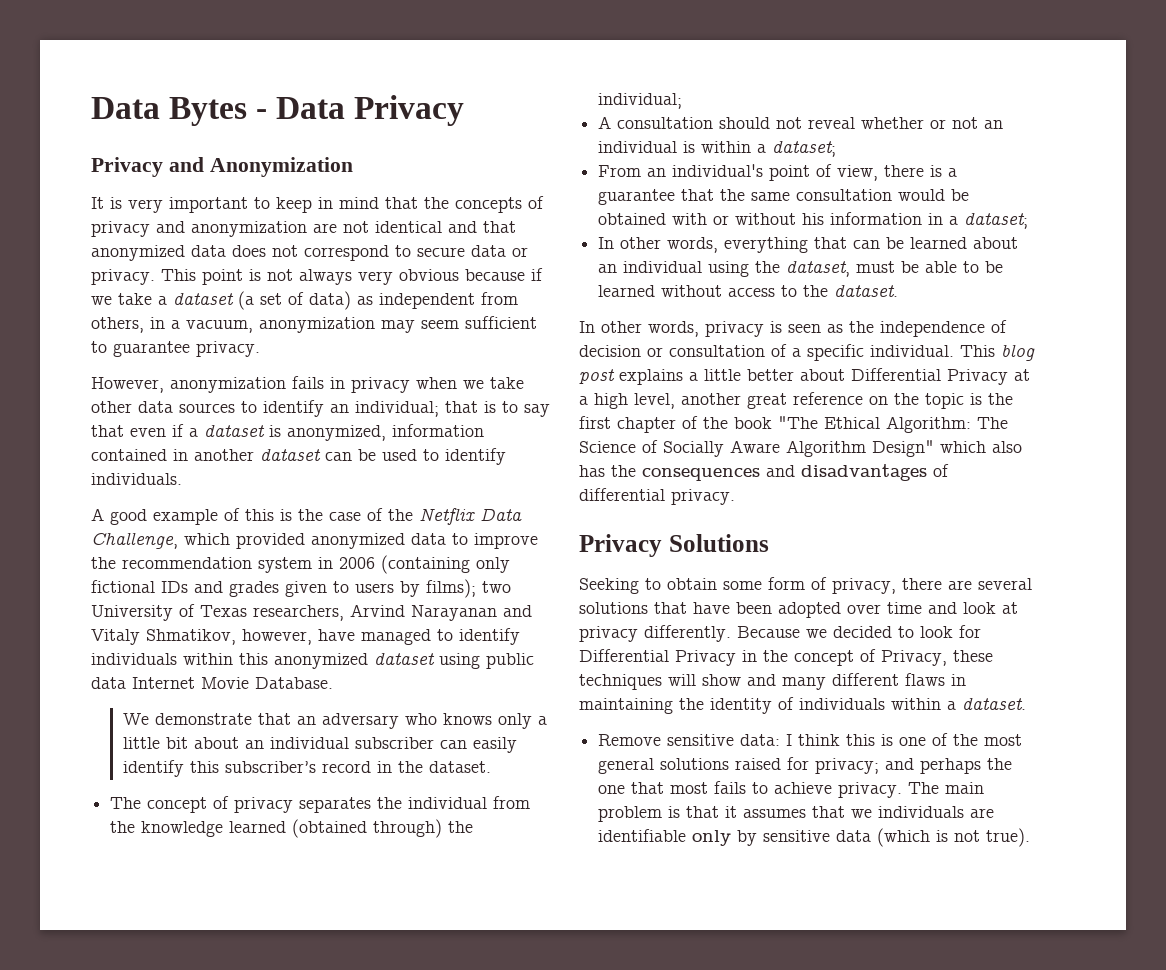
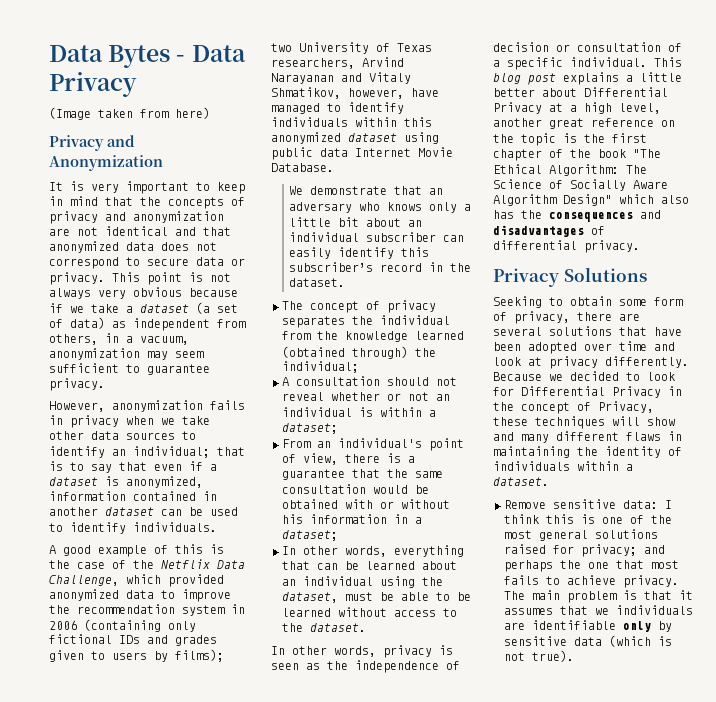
+ (Image taken from here)

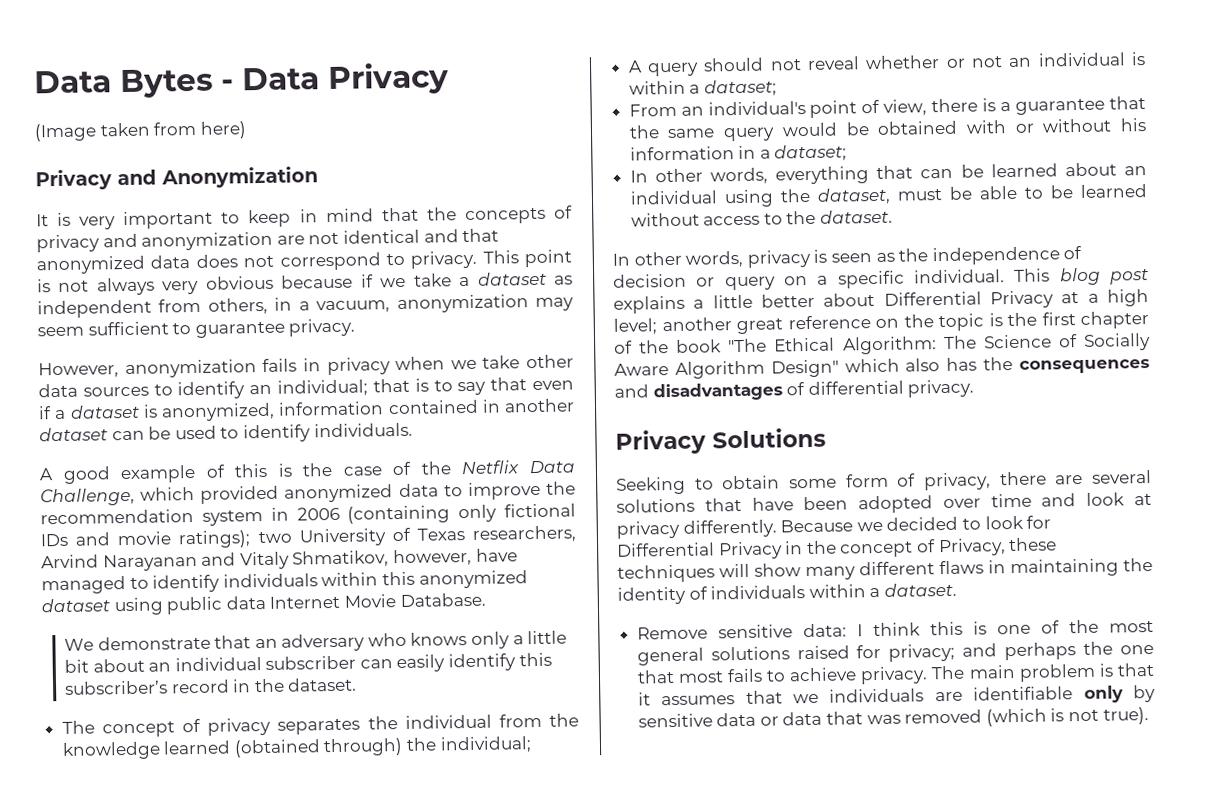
- It is very important to keep in mind that the concepts of privacy and anonymization are not identical and that anonymized data does not correspond to secure data or privacy.
+ It is very important to keep in mind that the concepts of privacy and anonymization are not identical and that anonymized data does not correspond to privacy.
- This point is not always very obvious because if we take a dataset (a set of data) as independent from others, in a vacuum, anonymization may seem sufficient to guarantee privacy.
+ This point is not always very obvious because if we take a dataset as independent from others, in a vacuum, anonymization may seem sufficient to guarantee privacy.
- A good example of this is the case of the Netflix Data Challenge, which provided anonymized data to improve the recommendation system in 2006 (containing only fictional IDs and grades given to users by films); two University of Texas researchers, Arvind Narayanan and Vitaly Shmatikov, however, have managed to identify individuals within this anonymized dataset using public data Internet Movie Database.
+ A good example of this is the case of the Netflix Data Challenge, which provided anonymized data to improve the recommendation system in 2006 (containing only fictional IDs and movie ratings); two University of Texas researchers, Arvind Narayanan and Vitaly Shmatikov, however, have managed to identify individuals within this anonymized dataset using public data Internet Movie Database.
- A consultation should not reveal whether or not an individual is within a dataset;
+ A query should not reveal whether or not an individual is within a dataset;
- From an individual's point of view, there is a guarantee that the same consultation would be obtained with or without his information in a dataset;
+ From an individual's point of view, there is a guarantee that the same query would be obtained with or without his information in a dataset;
- In other words, privacy is seen as the independence of decision or consultation of a specific individual.
+ In other words, privacy is seen as the independence of decision or query on a specific individual.
- This blog post explains a little better about Differential Privacy at a high level, another great reference on the topic is the first chapter of the book "The Ethical Algorithm: The Science of Socially Aware Algorithm Design" which also has the consequences and disadvantages of differential privacy.
+ This blog post explains a little better about Differential Privacy at a high level; another great reference on the topic is the first chapter of the book "The Ethical Algorithm: The Science of Socially Aware Algorithm Design" which also has the consequences and disadvantages of differential privacy.
- Because we decided to look for Differential Privacy in the concept of Privacy, these techniques will show and many different flaws in maintaining the identity of individuals within a dataset.
+ Because we decided to look for Differential Privacy in the concept of Privacy, these techniques will show many different flaws in maintaining the identity of individuals within a dataset.
- The main problem is that it assumes that we individuals are identifiable only by sensitive data (which is not true).
+ The main problem is that it assumes that we individuals are identifiable only by sensitive data or data that was removed (which is not true).

